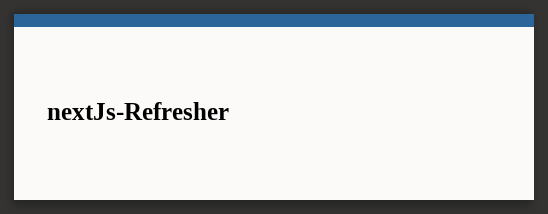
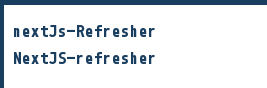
+ NextJS-refresher

